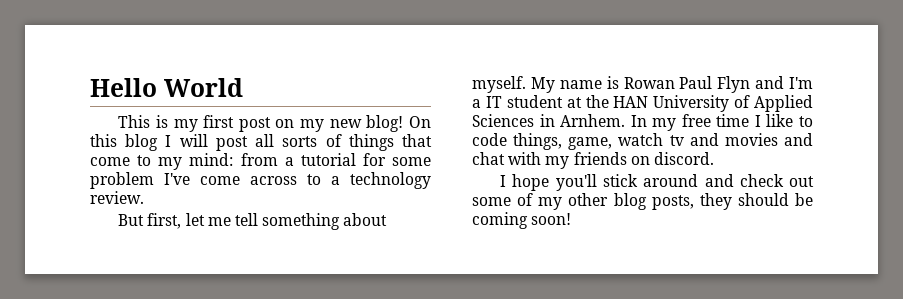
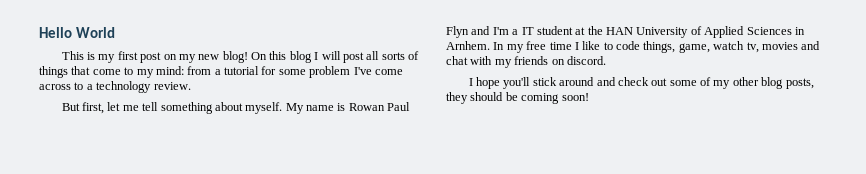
- In my free time I like to code things, game, watch tv and movies and chat with my friends on discord.
+ In my free time I like to code things, game, watch tv, movies and chat with my friends on discord.

